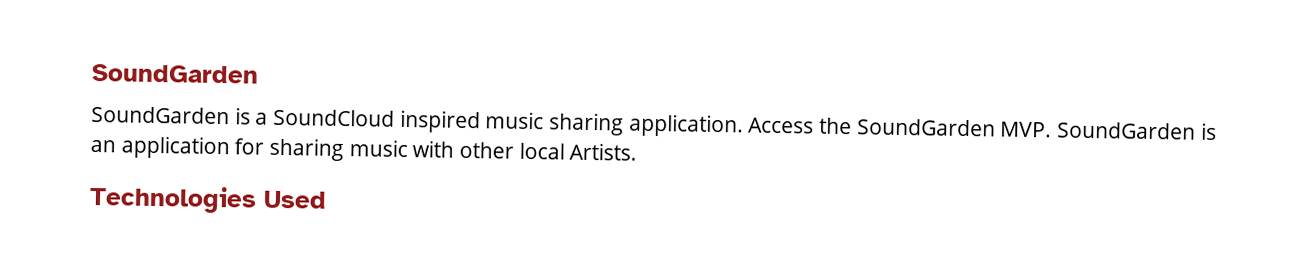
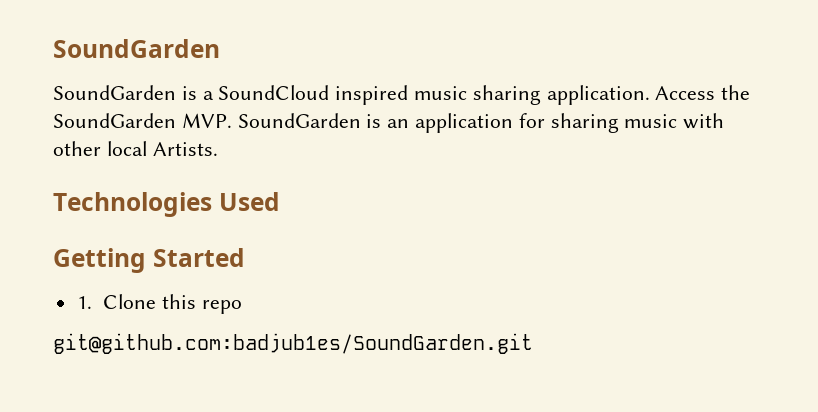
+ Getting Started
+ 1. Clone this repo
+ git@github.com:badjub1es/SoundGarden.git

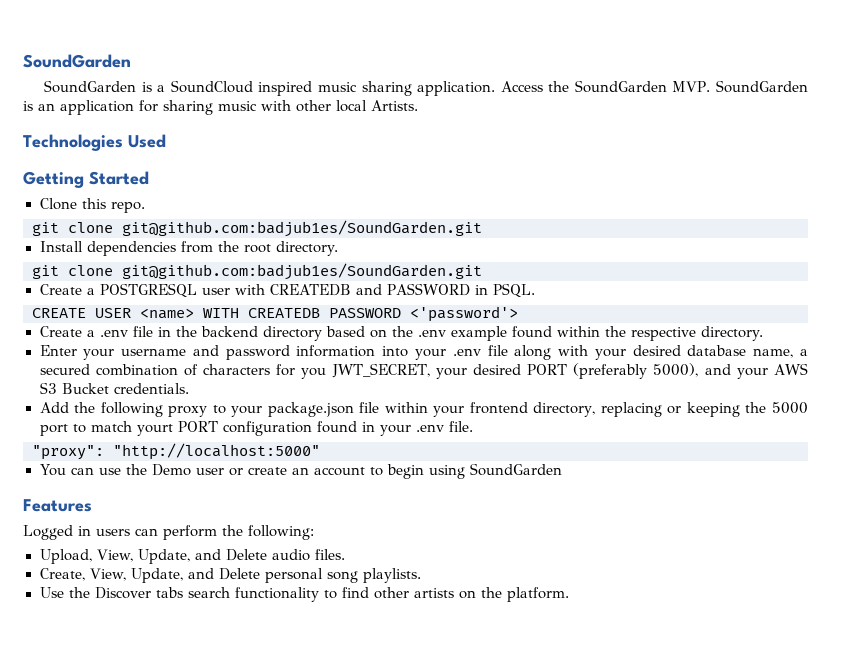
- 1. Clone this repo
- git@github.com:badjub1es/SoundGarden.git
+ Clone this repo.
+ git clone git@github.com:badjub1es/SoundGarden.git
+ Install dependencies from the root directory.
+ git clone git@github.com:badjub1es/SoundGarden.git
+ Create a POSTGRESQL user with CREATEDB and PASSWORD in PSQL.
+ CREATE USER <name> WITH CREATEDB PASSWORD <'password'>
+ Create a .env file in the backend directory based on the .env example found within the respective directory.
+ Enter your username and password information into your .env file along with your desired database name, a secured combination of characters for you JWT_SECRET, your desired PORT (preferably 5000), and your AWS S3 Bucket credentials.
+ Add the following proxy to your package.json file within your frontend directory, replacing or keeping the 5000 port to match yourt PORT configuration found in your .env file.
+ "proxy": "http://localhost:5000"
+ You can use the Demo user or create an account to begin using SoundGarden
+ Features
+ Logged in users can perform the following:
+ Upload, View, Update, and Delete audio files.
+ Create, View, Update, and Delete personal song playlists.
+ Use the Discover tabs search functionality to find other artists on the platform.

